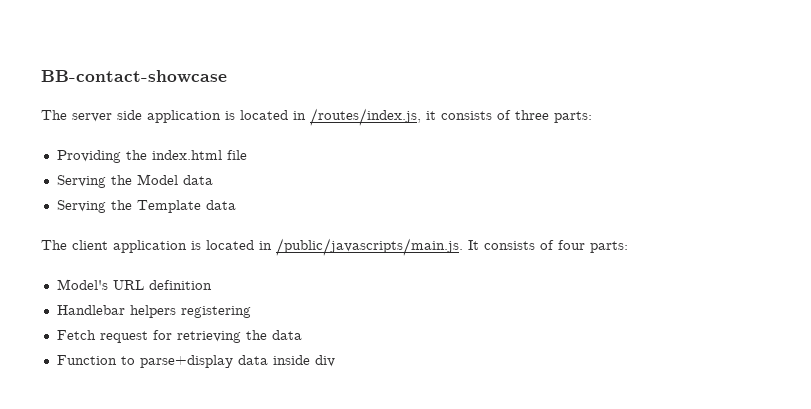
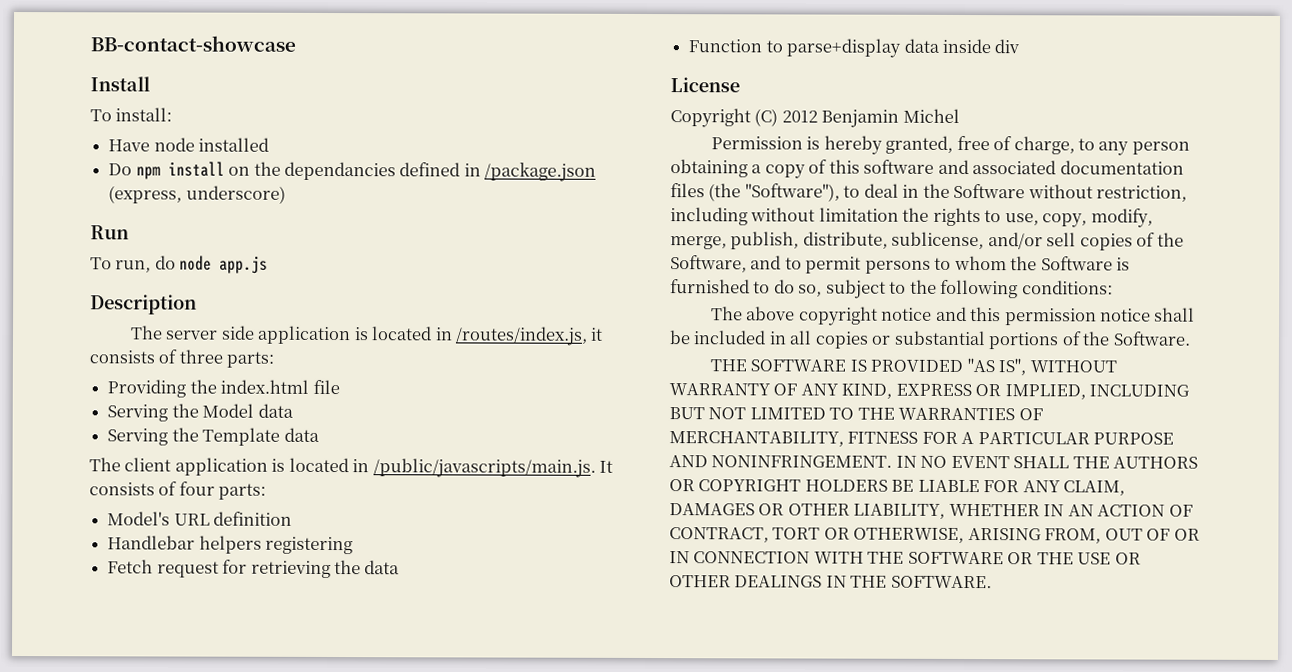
+ Install
+ To install:
+ Have node installed
+ Do npm install on the dependancies defined in /package.json (express, underscore)
+ Run
+ To run, do node app.js
+ Description
+ License
+ Copyright (C) 2012 Benjamin Michel
+ Permission is hereby granted, free of charge, to any person obtaining a copy of this software and associated documentation files (the "Software"), to deal in the Software without restriction, including without limitation the rights to use, copy, modify, merge, publish, distribute, sublicense, and/or sell copies of the Software, and to permit persons to whom the Software is furnished to do so, subject to the following conditions:
+ The above copyright notice and this permission notice shall be included in all copies or substantial portions of the Software.
+ THE SOFTWARE IS PROVIDED "AS IS", WITHOUT WARRANTY OF ANY KIND, EXPRESS OR IMPLIED, INCLUDING BUT NOT LIMITED TO THE WARRANTIES OF MERCHANTABILITY, FITNESS FOR A PARTICULAR PURPOSE AND NONINFRINGEMENT. IN NO EVENT SHALL THE AUTHORS OR COPYRIGHT HOLDERS BE LIABLE FOR ANY CLAIM, DAMAGES OR OTHER LIABILITY, WHETHER IN AN ACTION OF CONTRACT, TORT OR OTHERWISE, ARISING FROM, OUT OF OR IN CONNECTION WITH THE SOFTWARE OR THE USE OR OTHER DEALINGS IN THE SOFTWARE.

